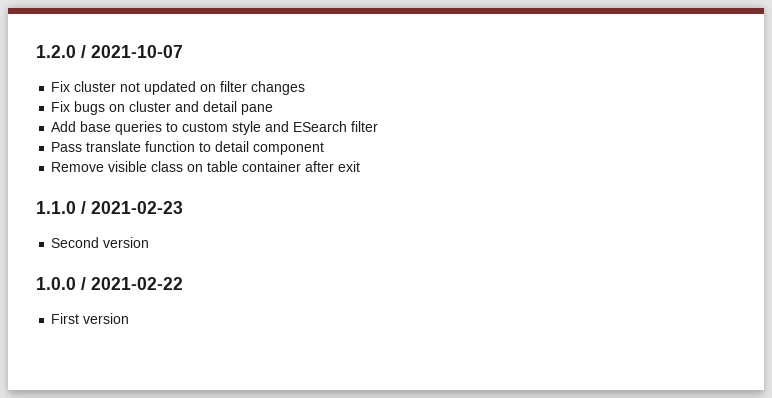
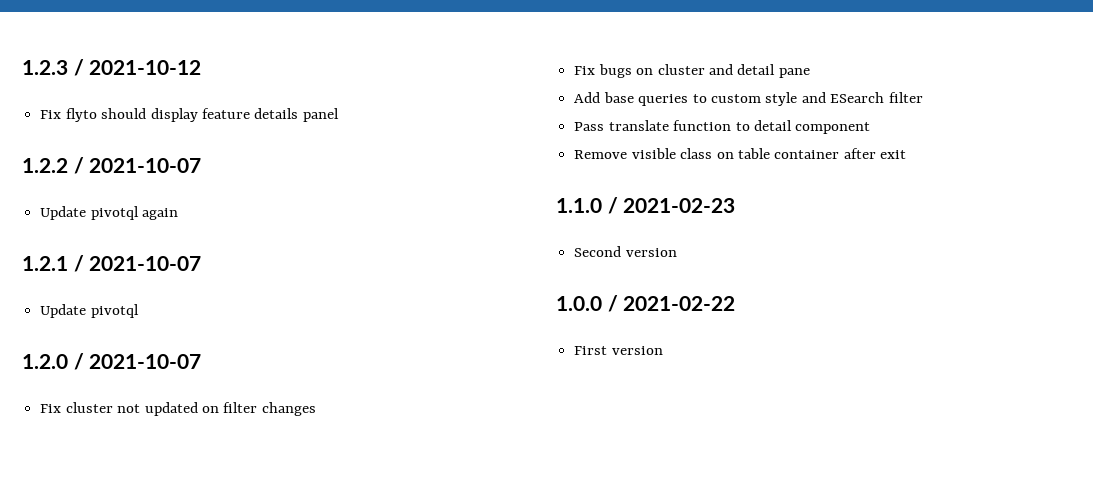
+ 1.2.3 / 2021-10-12
+ Fix flyto should display feature details panel
+ 1.2.2 / 2021-10-07
+ Update pivotql again
+ 1.2.1 / 2021-10-07
+ Update pivotql

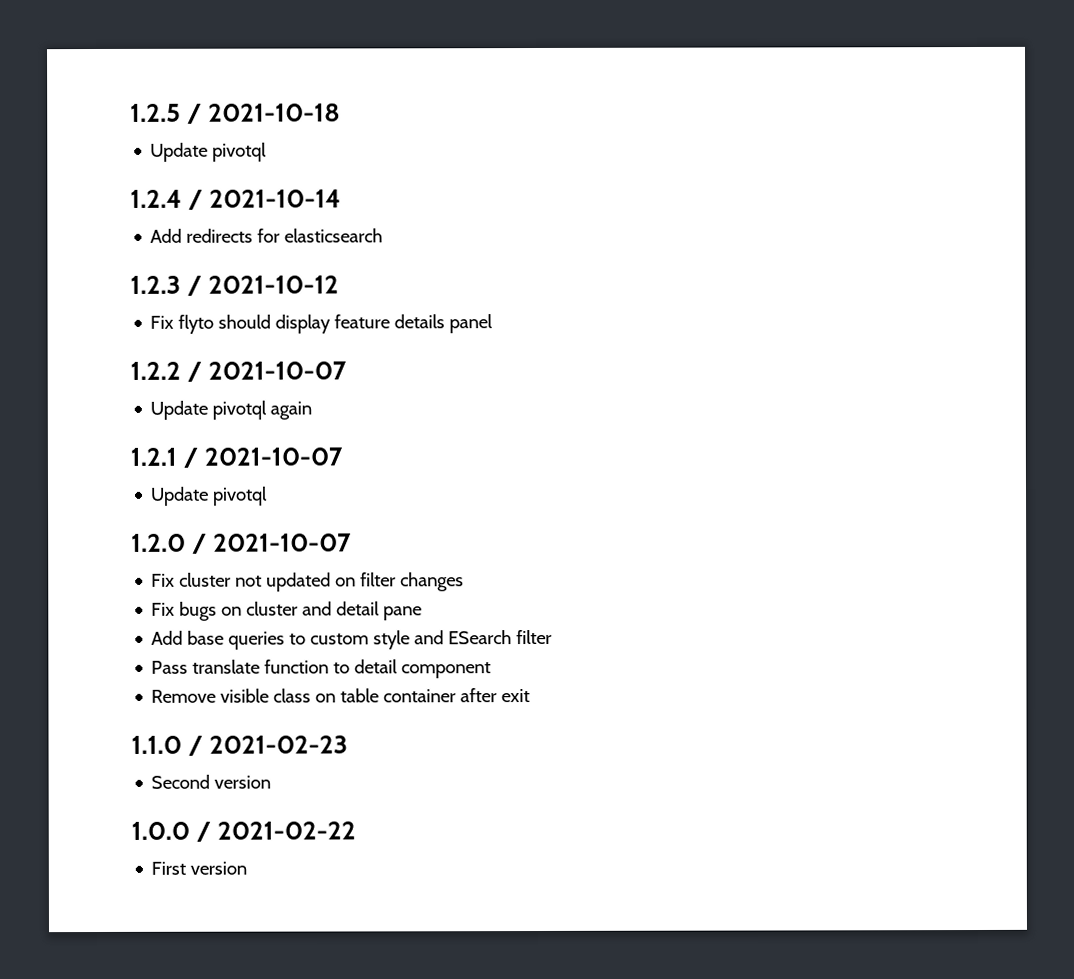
+ 1.2.5 / 2021-10-18
+ Update pivotql
+ 1.2.4 / 2021-10-14
+ Add redirects for elasticsearch

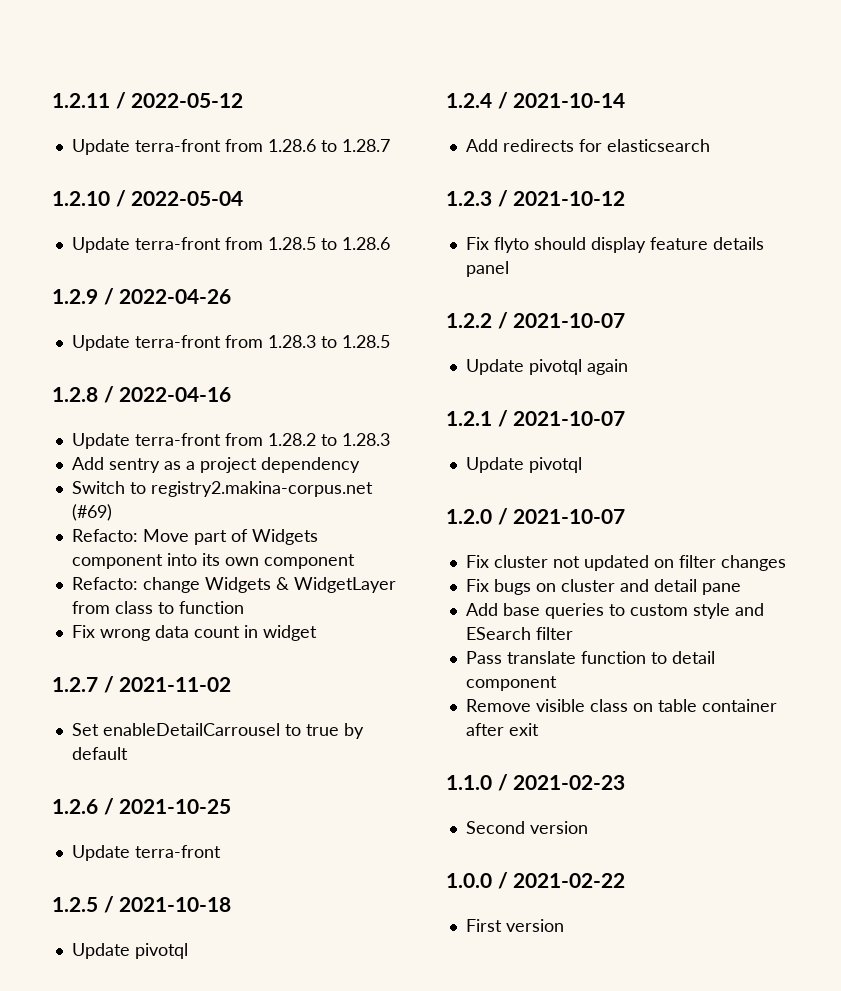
+ 1.2.11 / 2022-05-12
+ Update terra-front from 1.28.6 to 1.28.7
+ 1.2.10 / 2022-05-04
+ Update terra-front from 1.28.5 to 1.28.6
+ 1.2.9 / 2022-04-26
+ Update terra-front from 1.28.3 to 1.28.5
+ 1.2.8 / 2022-04-16
+ Update terra-front from 1.28.2 to 1.28.3
+ Add sentry as a project dependency
+ Switch to registry2.makina-corpus.net (#69)
+ Refacto: Move part of Widgets component into its own component
+ Refacto: change Widgets & WidgetLayer from class to function
+ Fix wrong data count in widget
+ 1.2.7 / 2021-11-02
+ Set enableDetailCarrousel to true by default
+ 1.2.6 / 2021-10-25
+ Update terra-front

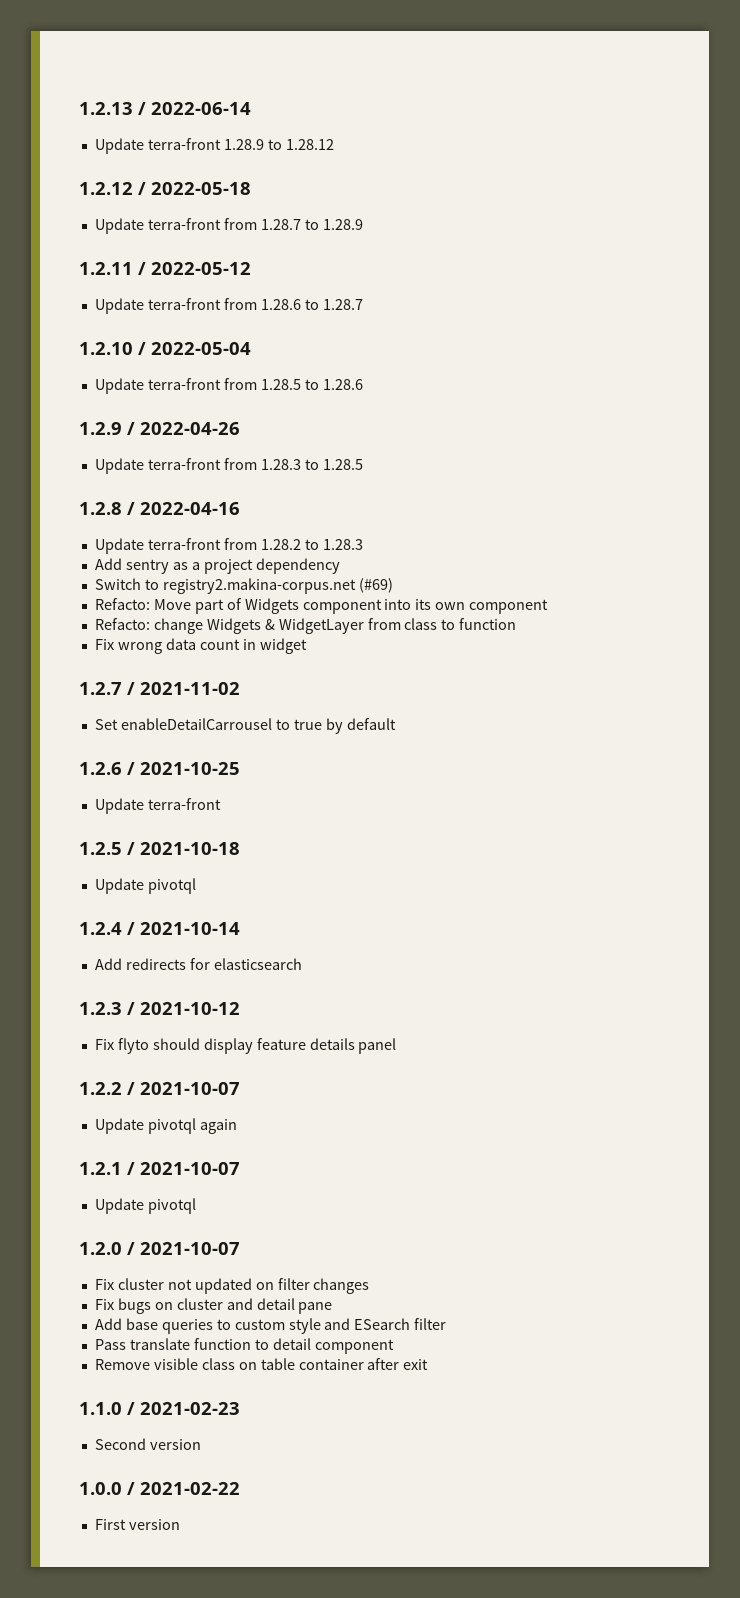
+ 1.2.13 / 2022-06-14
+ Update terra-front 1.28.9 to 1.28.12
+ 1.2.12 / 2022-05-18
+ Update terra-front from 1.28.7 to 1.28.9

